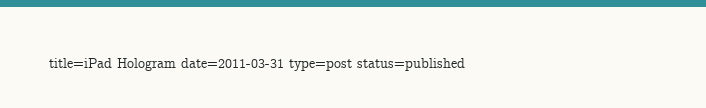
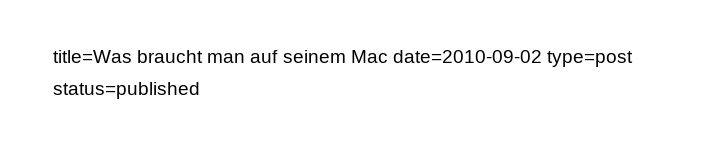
- title=iPad Hologram date=2011-03-31 type=post status=published
+ title=Was braucht man auf seinem Mac date=2010-09-02 type=post status=published

